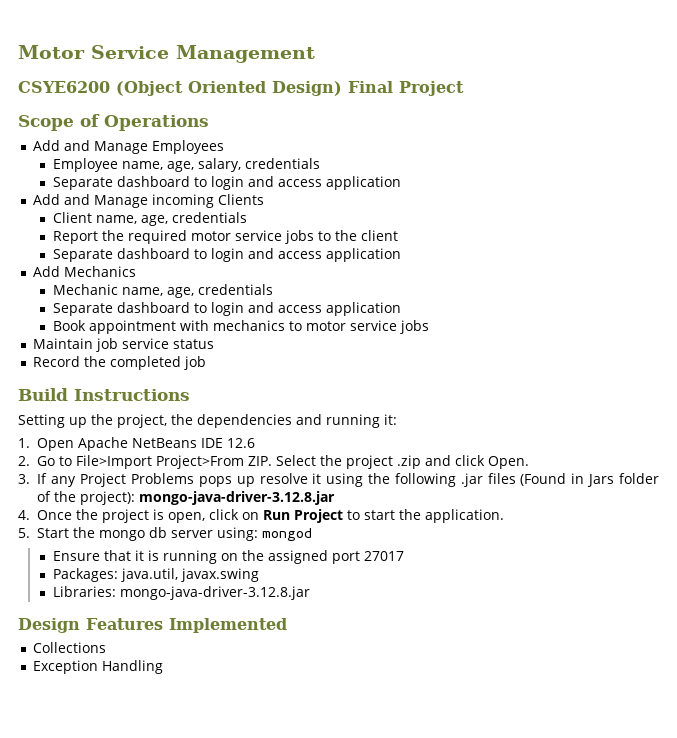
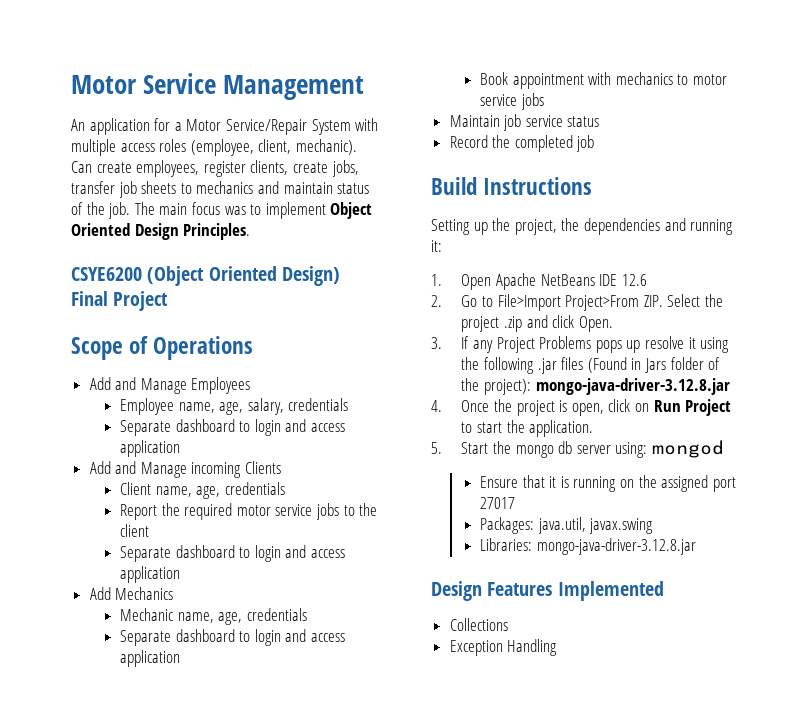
+ An application for a Motor Service/Repair System with multiple access roles (employee, client, mechanic). Can create employees, register clients, create jobs, transfer job sheets to mechanics and maintain status of the job. The main focus was to implement Object Oriented Design Principles.

